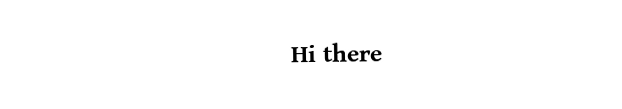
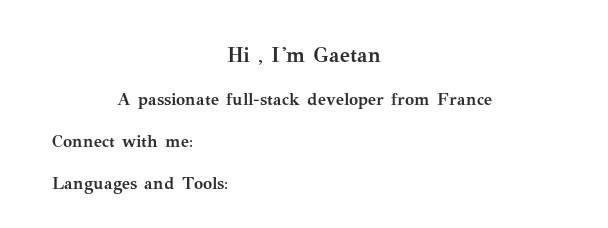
- Hi there
+ Hi , I'm Gaetan
+ A passionate full-stack developer from France
+ Connect with me:
+ Languages and Tools:

